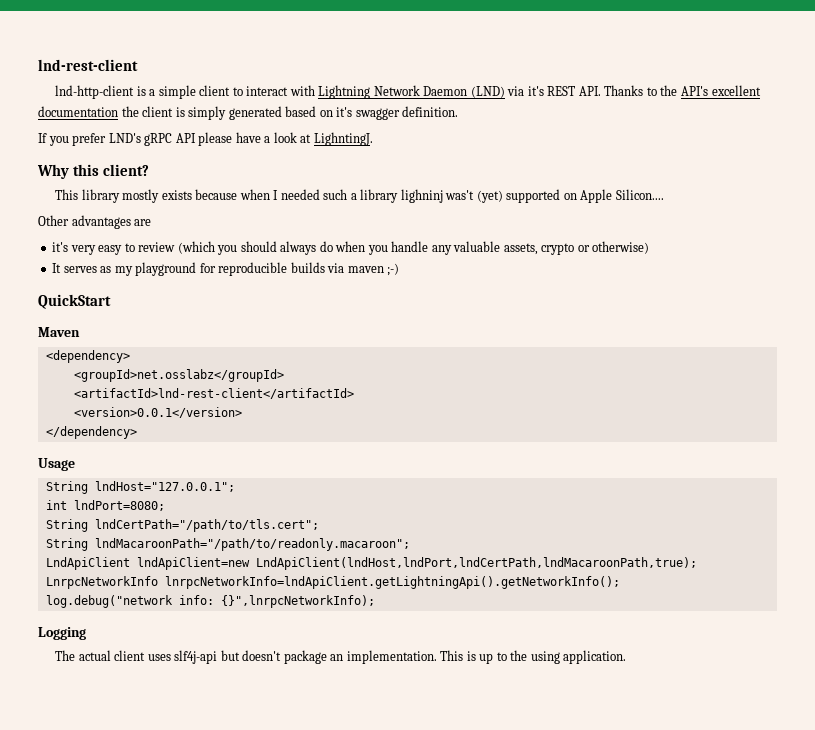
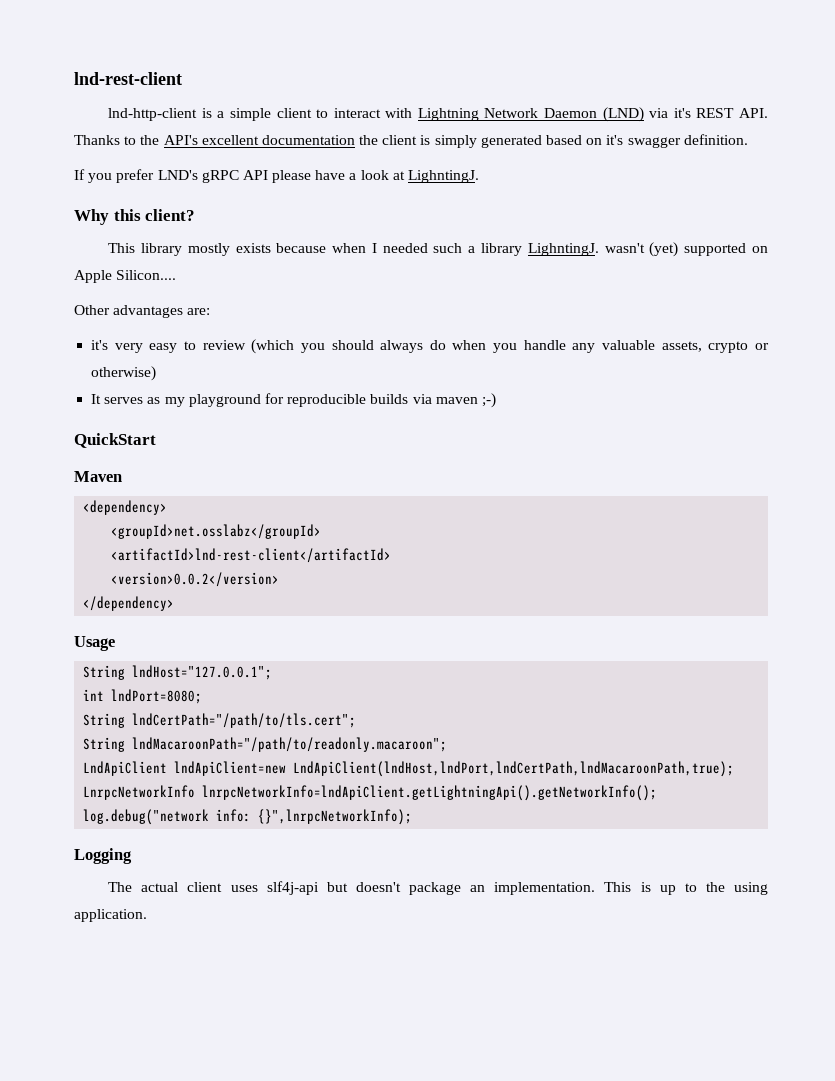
- This library mostly exists because when I needed such a library lighninj was't (yet) supported on Apple Silicon....
+ This library mostly exists because when I needed such a library LighntingJ. wasn't (yet) supported on Apple Silicon....
- Other advantages are
+ Other advantages are:
- <version>0.0.1</version>
+ <version>0.0.2</version>

